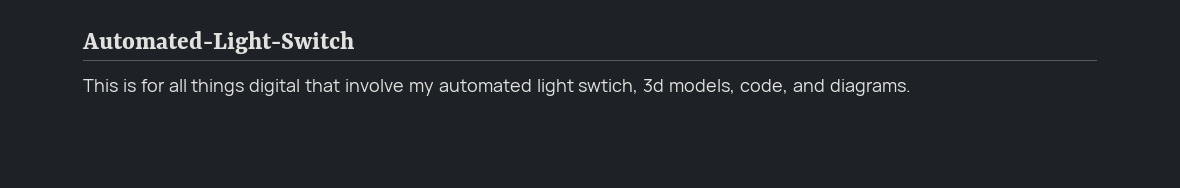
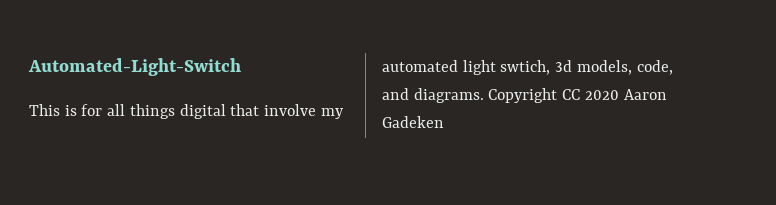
+ Copyright CC 2020 Aaron Gadeken

